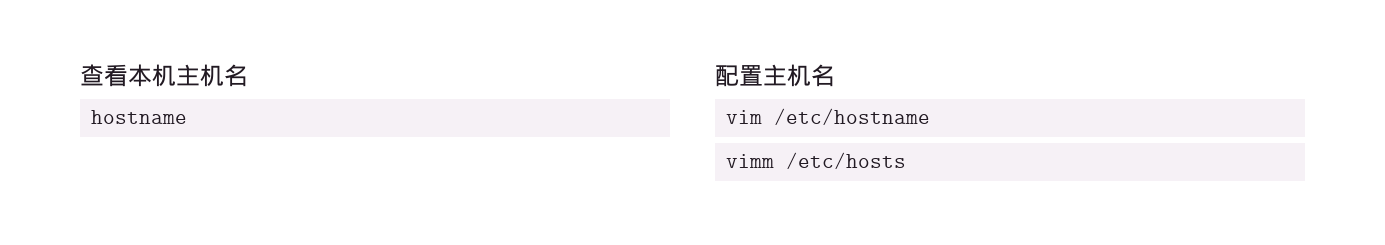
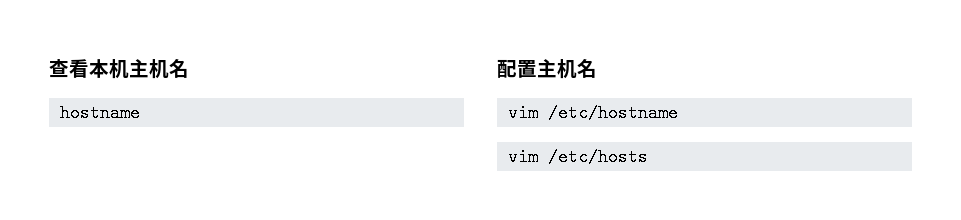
- vimm /etc/hosts
+ vim /etc/hosts

